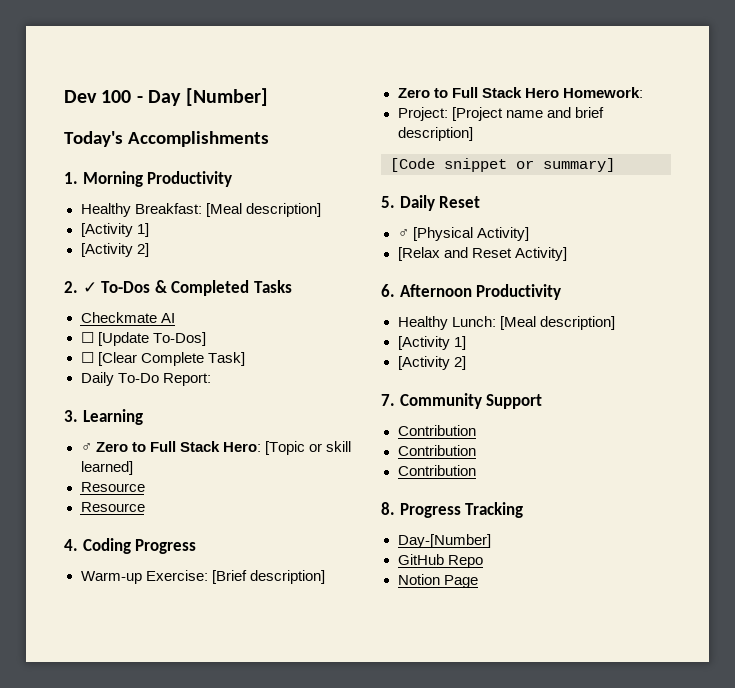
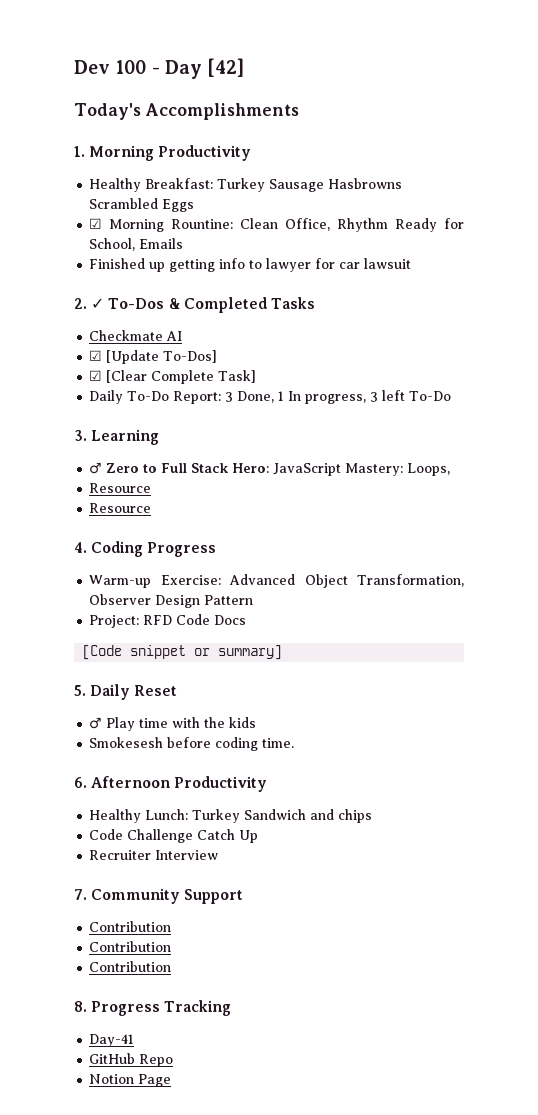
- Dev 100 - Day [Number]
+ Dev 100 - Day [42]
- Healthy Breakfast: [Meal description]
- [Activity 1]
- [Activity 2]
+ Healthy Breakfast: Turkey Sausage Hasbrowns Scrambled Eggs
+ ☑ Morning Rountine: Clean Office, Rhythm Ready for School, Emails
+ Finished up getting info to lawyer for car lawsuit
- ☐ [Update To-Dos]
+ ☑ [Update To-Dos]
- ☐ [Clear Complete Task]
+ ☑ [Clear Complete Task]
- Daily To-Do Report:
+ Daily To-Do Report: 3 Done, 1 In progress, 3 left To-Do
- ♂ Zero to Full Stack Hero: [Topic or skill learned]
+ ♂ Zero to Full Stack Hero: JavaScript Mastery: Loops,
- Warm-up Exercise: [Brief description]
- Zero to Full Stack Hero Homework:
- Project: [Project name and brief description]
+ Warm-up Exercise: Advanced Object Transformation, Observer Design Pattern
+ Project: RFD Code Docs
- ♂ [Physical Activity]
- [Relax and Reset Activity]
+ ♂ Play time with the kids
+ Smokesesh before coding time.
- Healthy Lunch: [Meal description]
- [Activity 1]
- [Activity 2]
+ Healthy Lunch: Turkey Sandwich and chips
+ Code Challenge Catch Up
+ Recruiter Interview
- Day-[Number]
+ Day-41

